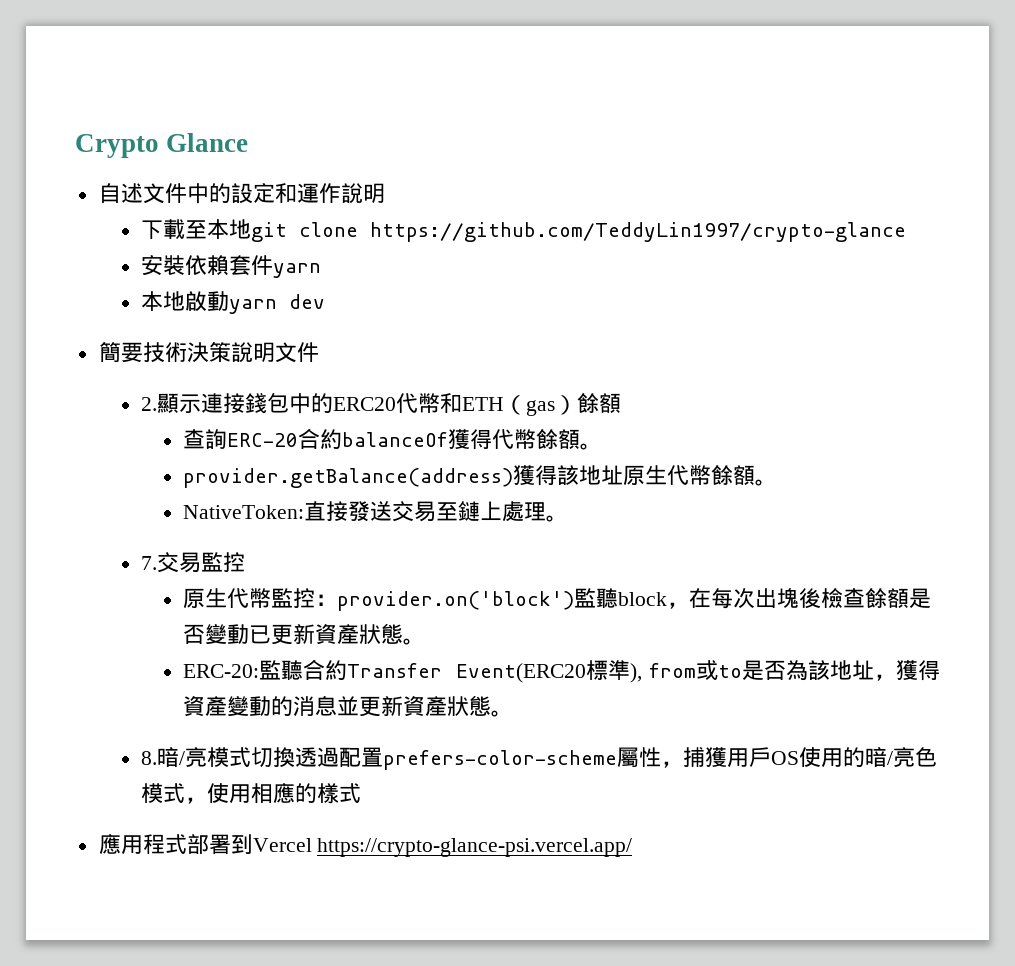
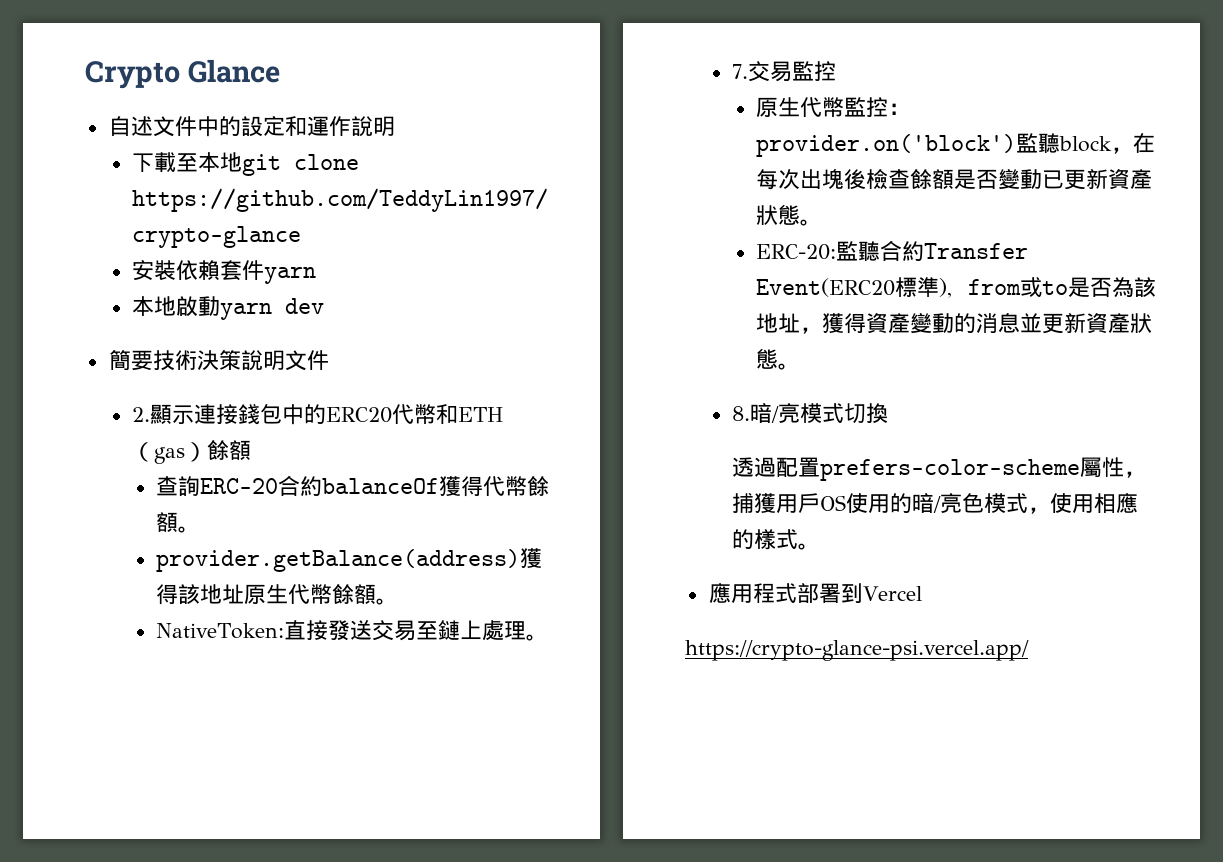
- 8.暗/亮模式切換透過配置prefers-color-scheme屬性，捕獲用戶OS使用的暗/亮色模式，使用相應的樣式
+ 8.暗/亮模式切換
+ 透過配置prefers-color-scheme屬性，捕獲用戶OS使用的暗/亮色模式，使用相應的樣式。
- 應用程式部署到Vercel https://crypto-glance-psi.vercel.app/
+ 應用程式部署到Vercel
+ https://crypto-glance-psi.vercel.app/

